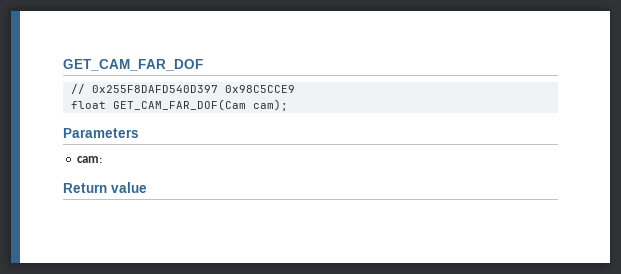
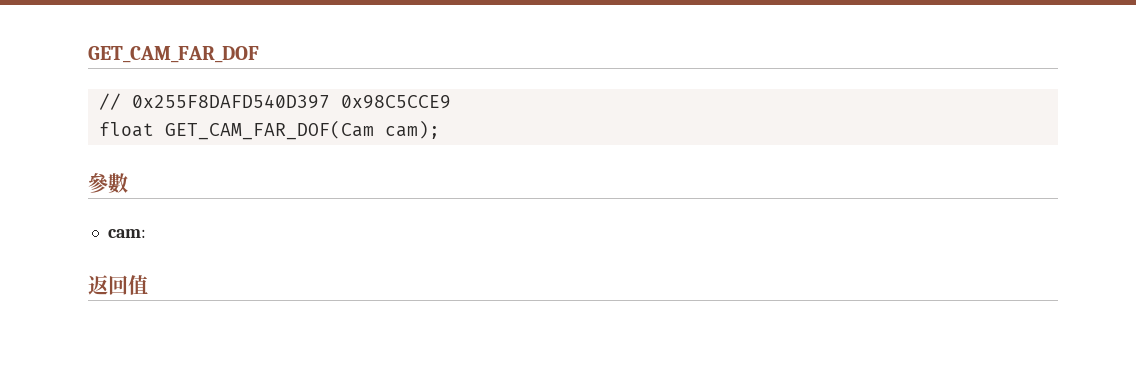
- Parameters
+ 參數
- Return value
+ 返回值

